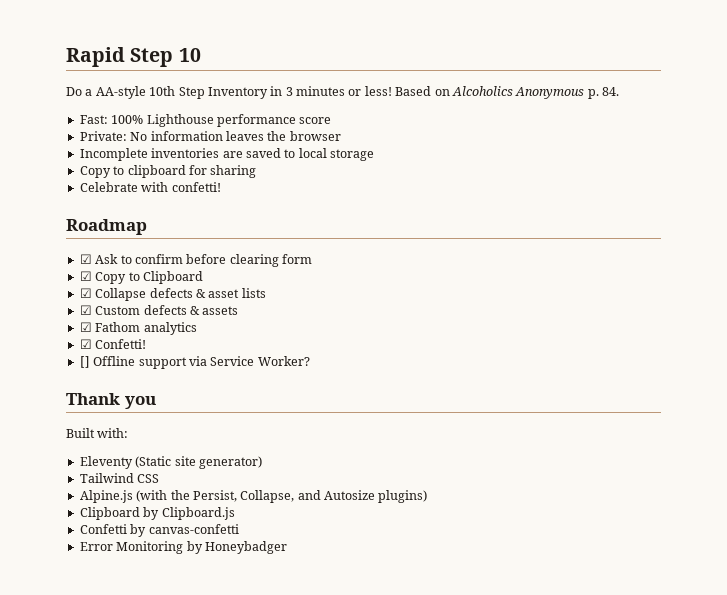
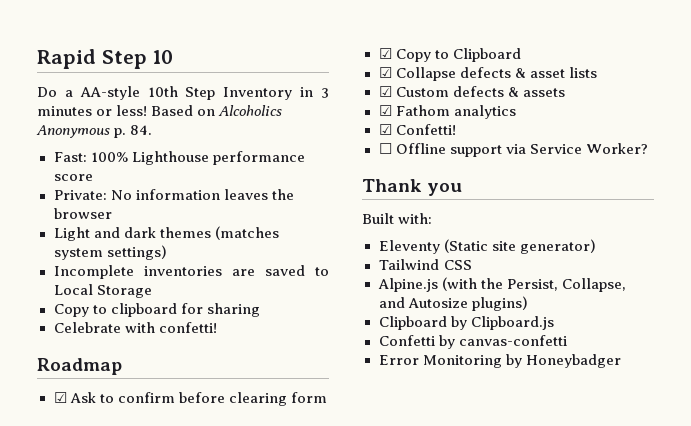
+ Light and dark themes (matches system settings)
- Incomplete inventories are saved to local storage
+ Incomplete inventories are saved to Local Storage
- [] Offline support via Service Worker?
+ ☐ Offline support via Service Worker?

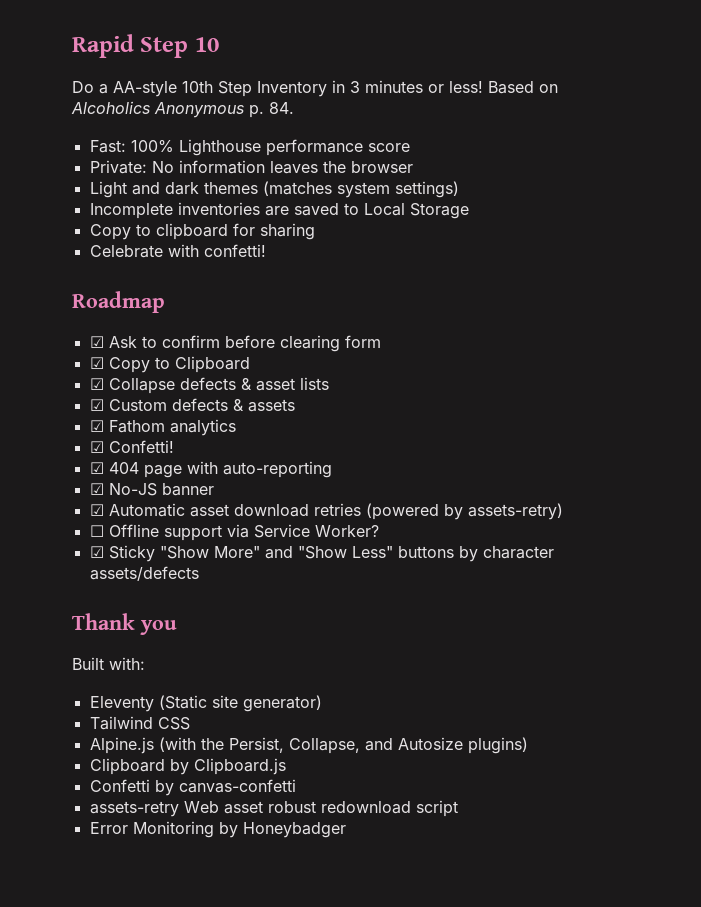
+ ☑ 404 page with auto-reporting
+ ☑ No-JS banner
+ ☑ Automatic asset download retries (powered by assets-retry)
+ ☑ Sticky "Show More" and "Show Less" buttons by character assets/defects
+ assets-retry Web asset robust redownload script

